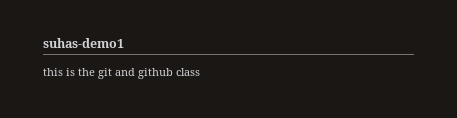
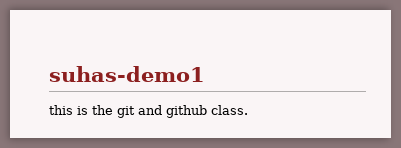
- this is the git and github class
+ this is the git and github class.

